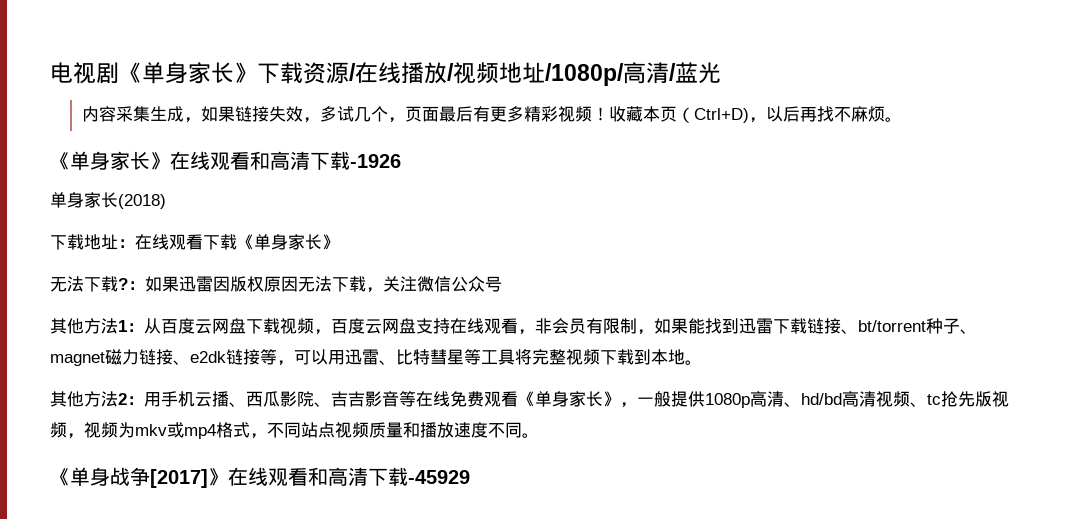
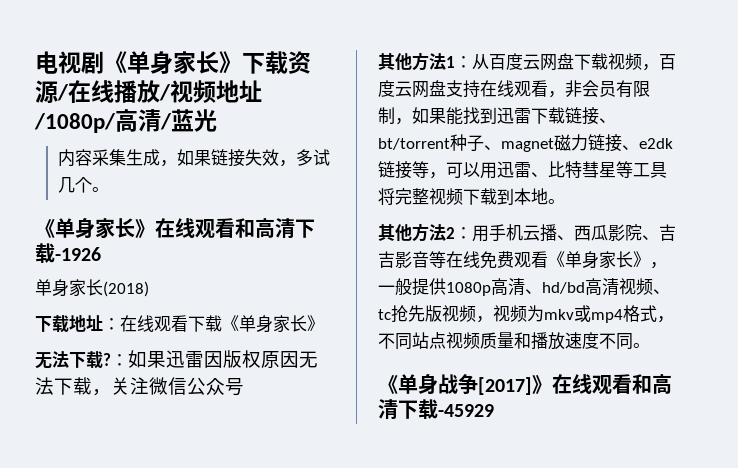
- 内容采集生成，如果链接失效，多试几个，页面最后有更多精彩视频！收藏本页（Ctrl+D)，以后再找不麻烦。
+ 内容采集生成，如果链接失效，多试几个。

